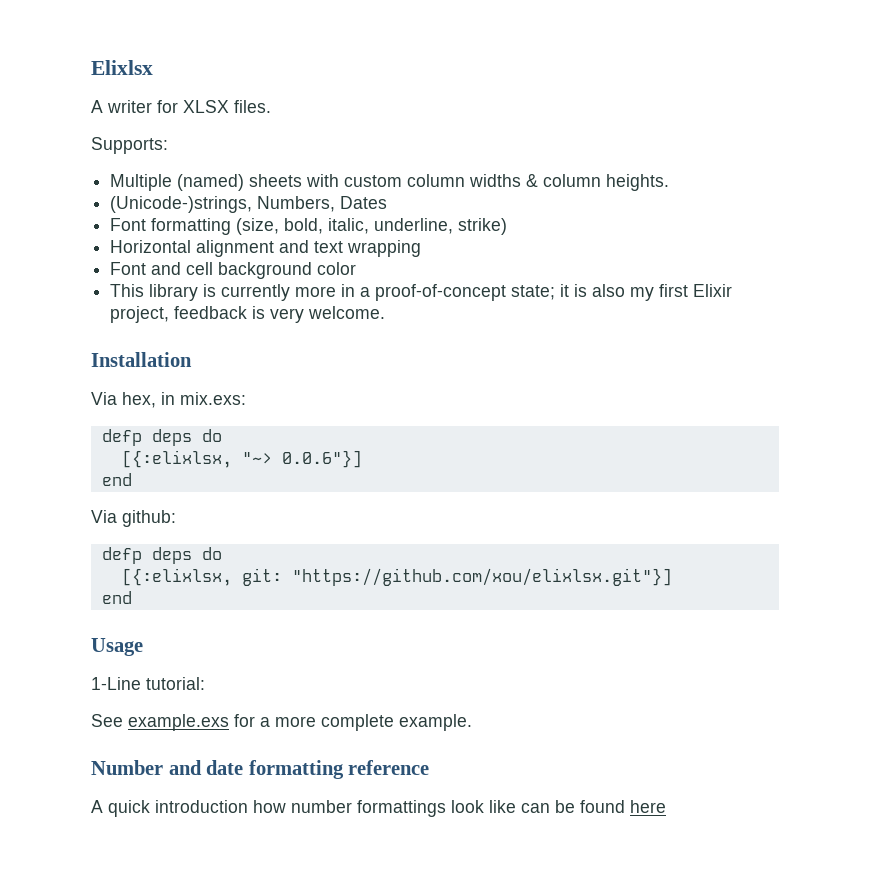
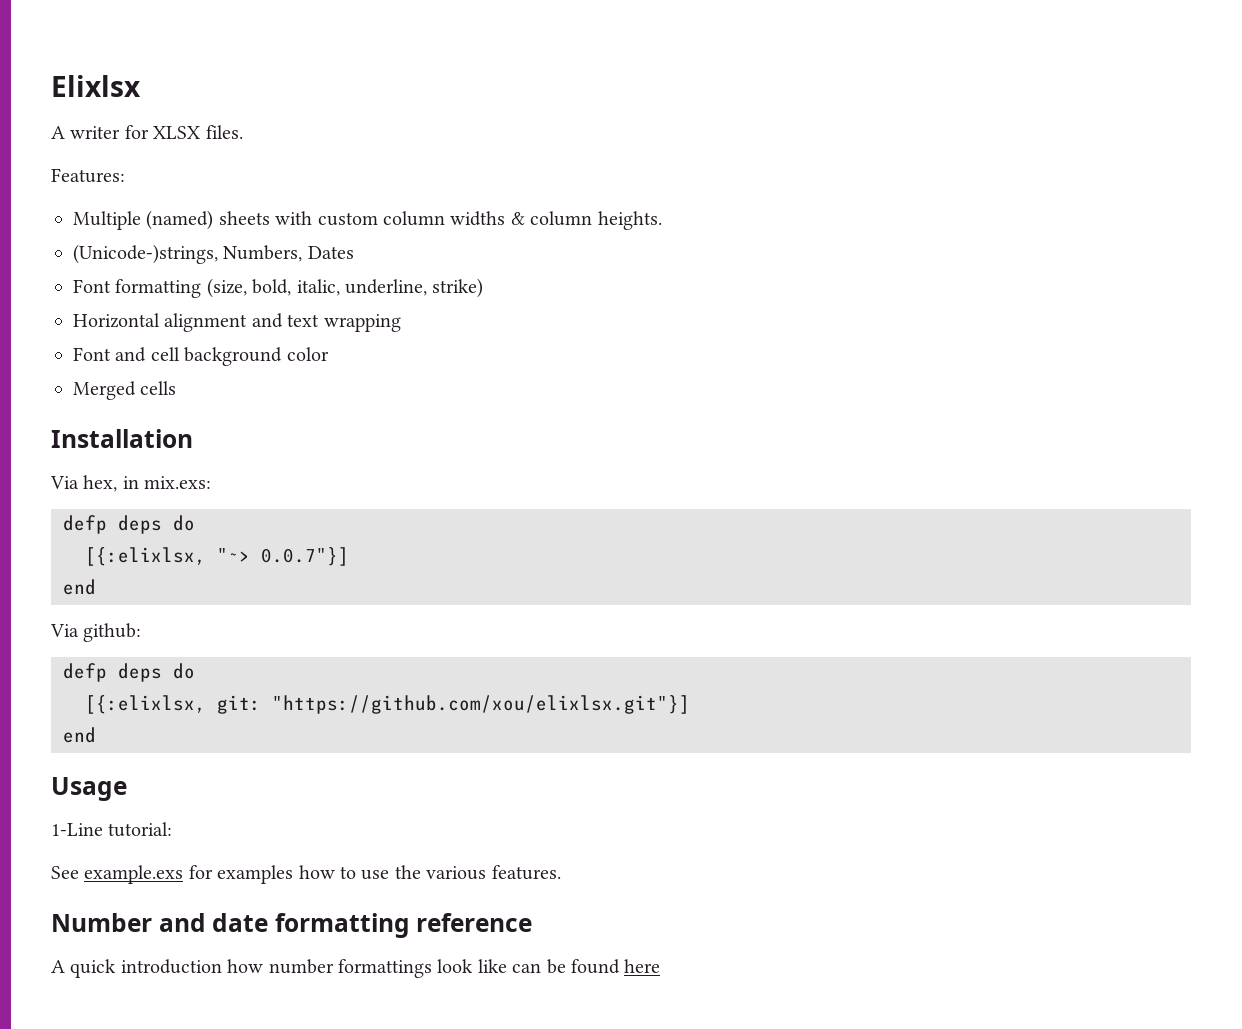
- Supports:
+ Features:
- This library is currently more in a proof-of-concept state; it is also my first Elixir project, feedback is very welcome.
+ Merged cells
- [{:elixlsx, "~> 0.0.6"}]
+ [{:elixlsx, "~> 0.0.7"}]
- See example.exs for a more complete example.
+ See example.exs for examples how to use the various features.

